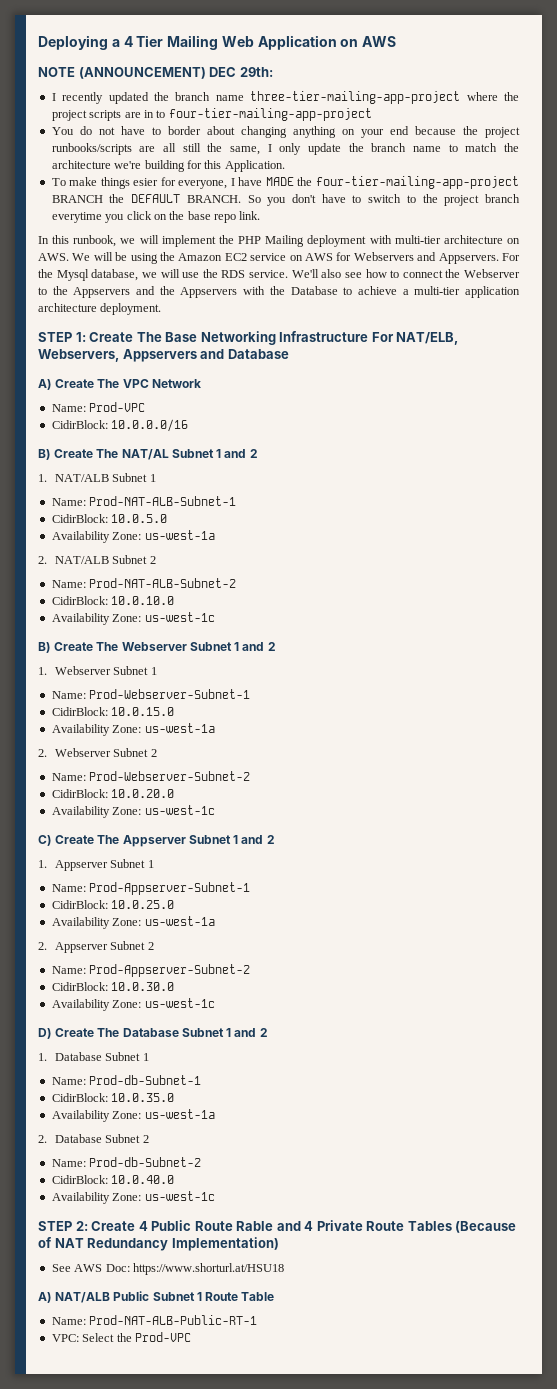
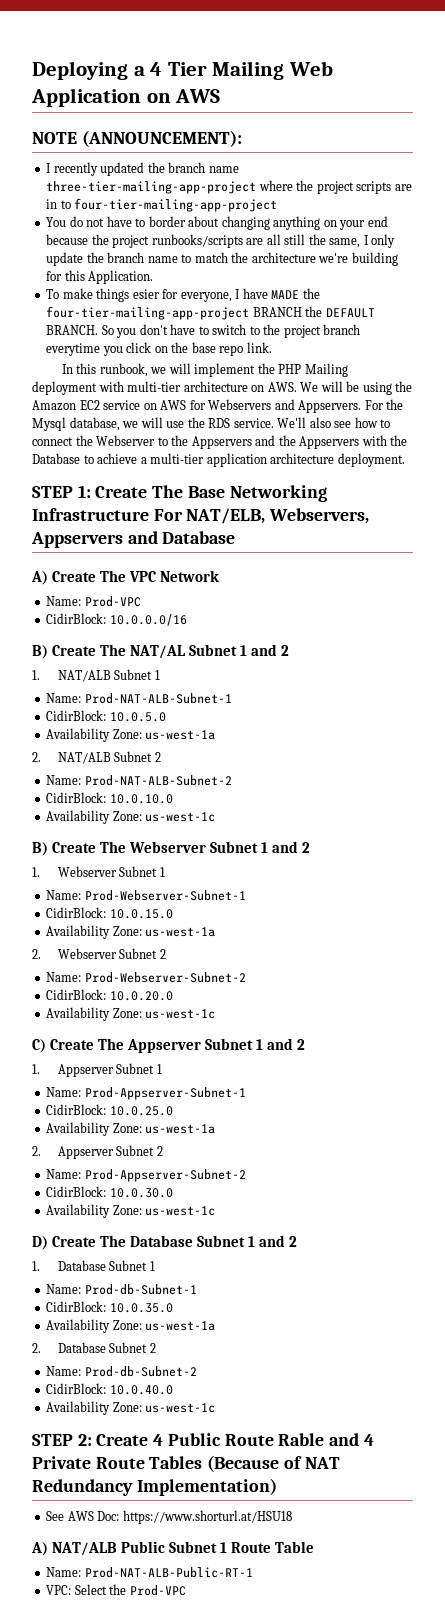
- NOTE (ANNOUNCEMENT) DEC 29th:
+ NOTE (ANNOUNCEMENT):

